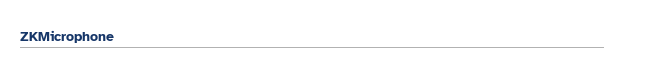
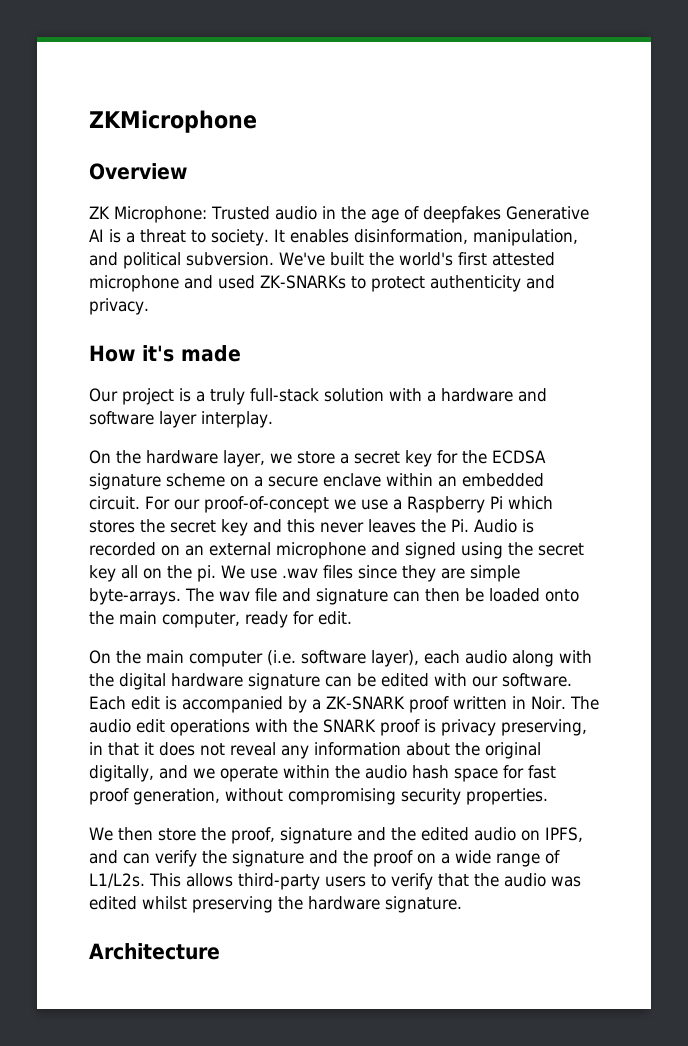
+ Overview
+ ZK Microphone: Trusted audio in the age of deepfakes Generative AI is a threat to society. It enables disinformation, manipulation, and political subversion. We've built the world's first attested microphone and used ZK-SNARKs to protect authenticity and privacy.
+ How it's made
+ Our project is a truly full-stack solution with a hardware and software layer interplay.
+ On the hardware layer, we store a secret key for the ECDSA signature scheme on a secure enclave within an embedded circuit. For our proof-of-concept we use a Raspberry Pi which stores the secret key and this never leaves the Pi. Audio is recorded on an external microphone and signed using the secret key all on the pi. We use .wav files since they are simple byte-arrays. The wav file and signature can then be loaded onto the main computer, ready for edit.
+ On the main computer (i.e. software layer), each audio along with the digital hardware signature can be edited with our software. Each edit is accompanied by a ZK-SNARK proof written in Noir. The audio edit operations with the SNARK proof is privacy preserving, in that it does not reveal any information about the original digitally, and we operate within the audio hash space for fast proof generation, without compromising security properties.
+ We then store the proof, signature and the edited audio on IPFS, and can verify the signature and the proof on a wide range of L1/L2s. This allows third-party users to verify that the audio was edited whilst preserving the hardware signature.
+ Architecture

